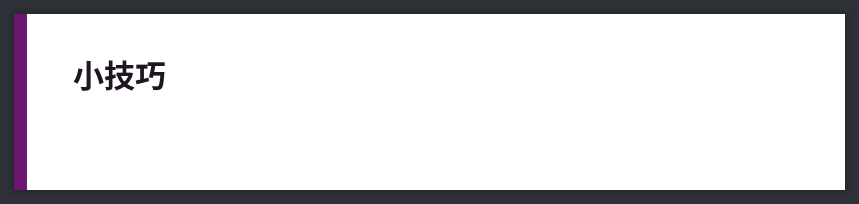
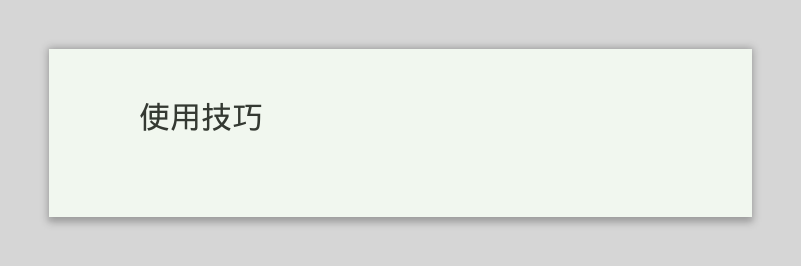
- 小技巧
+ 使用技巧

